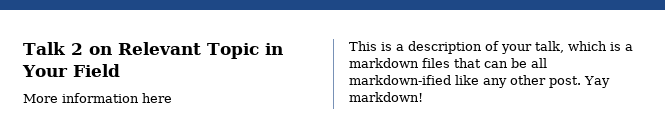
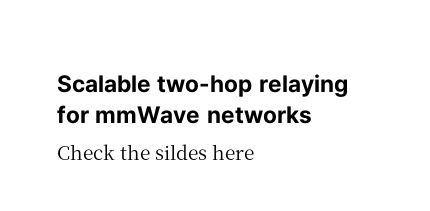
- Talk 2 on Relevant Topic in Your Field
- More information here
- This is a description of your talk, which is a markdown files that can be all markdown-ified like any other post. Yay markdown!
+ Scalable two-hop relaying for mmWave networks
+ Check the sildes here

